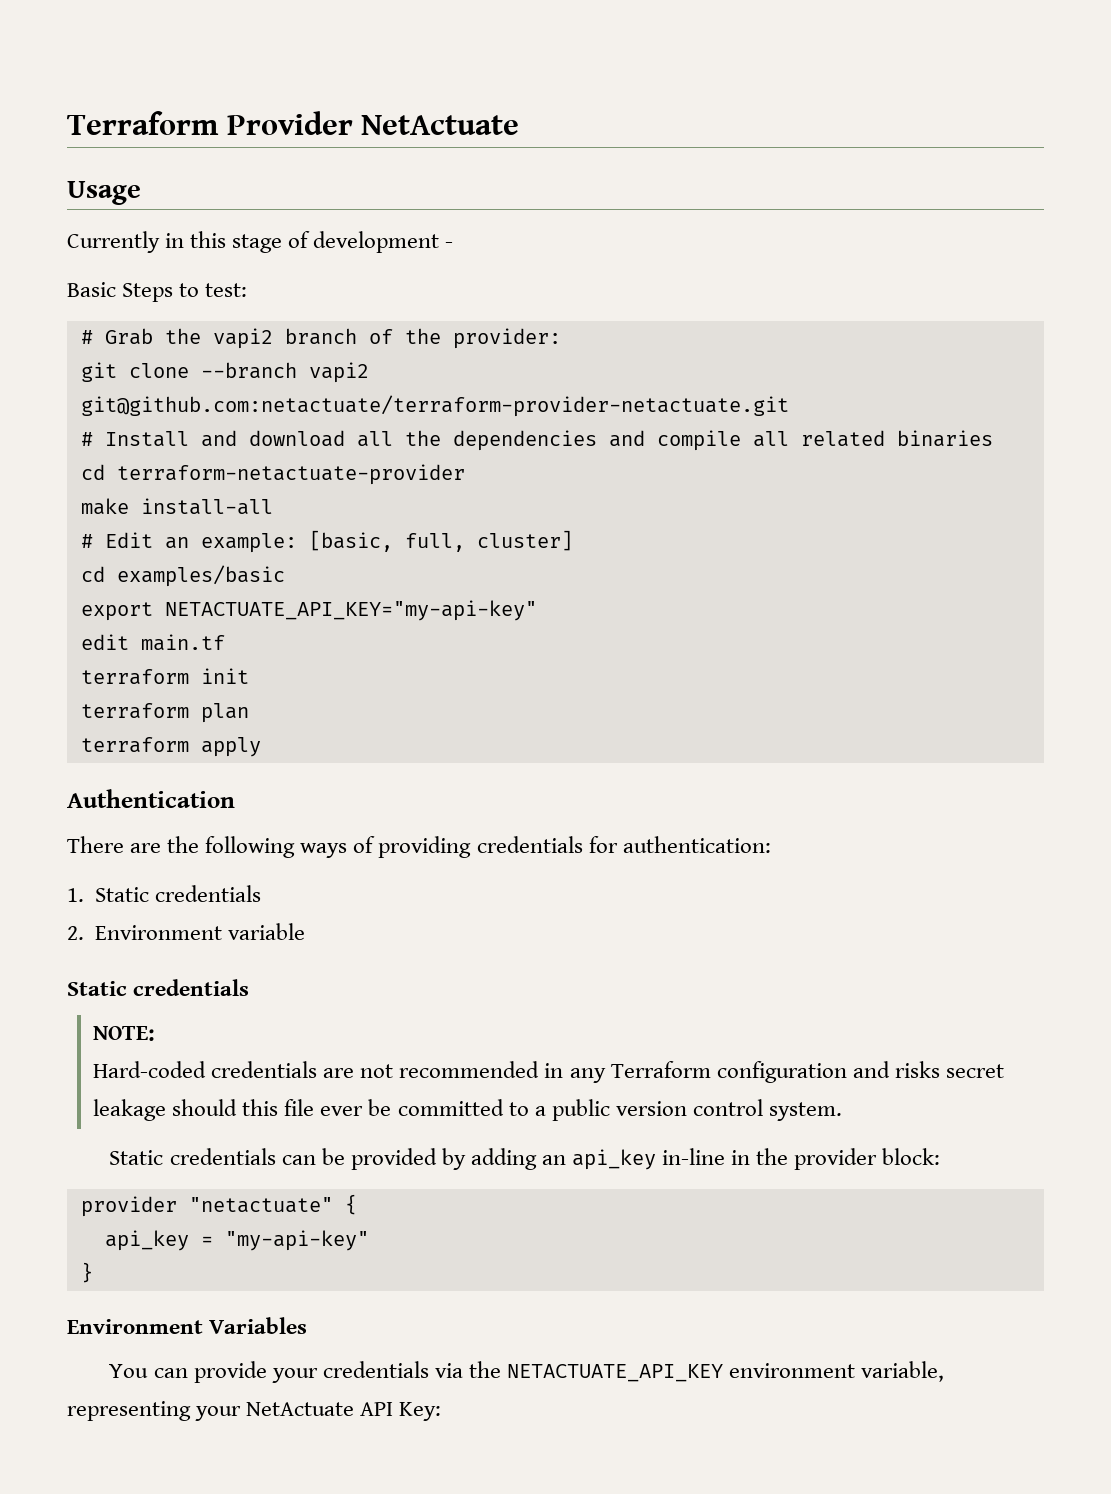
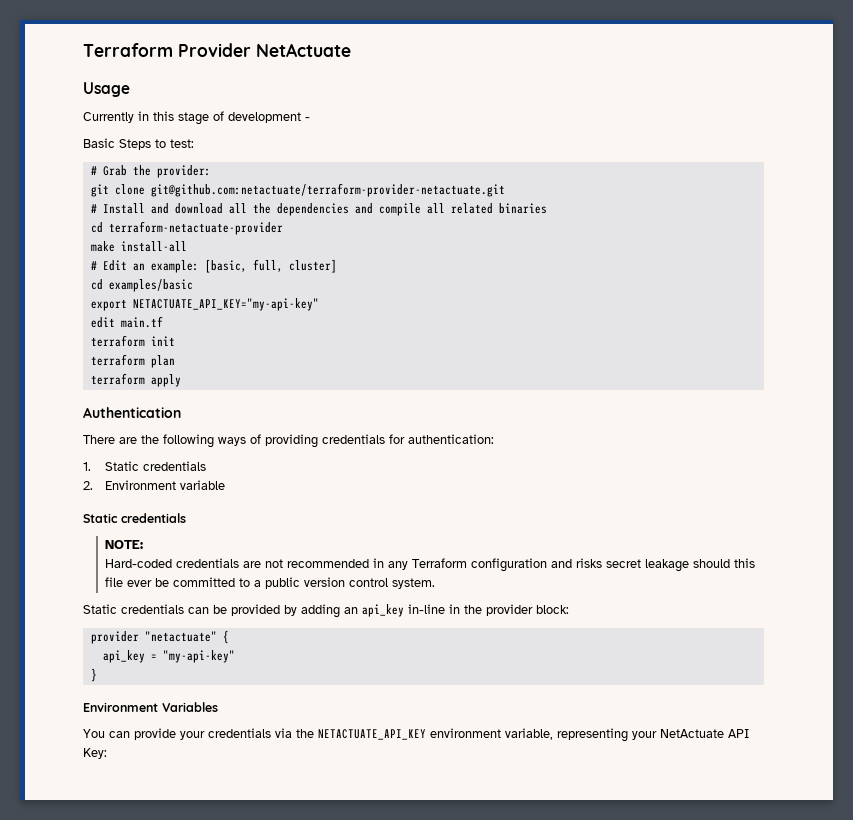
- # Grab the vapi2 branch of the provider:
+ # Grab the provider:
- git clone --branch vapi2 git@github.com:netactuate/terraform-provider-netactuate.git
+ git clone git@github.com:netactuate/terraform-provider-netactuate.git

